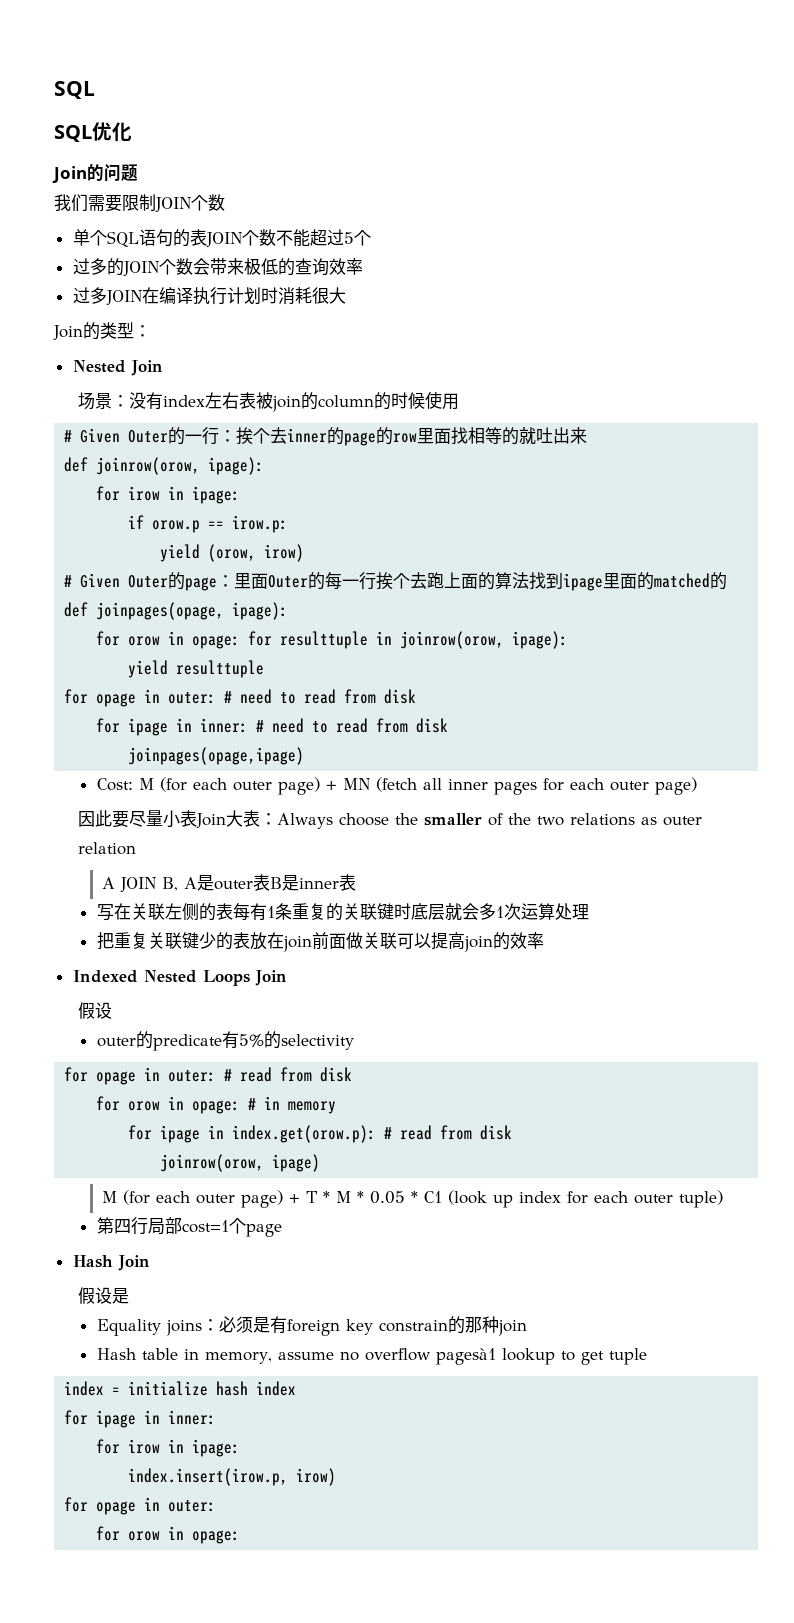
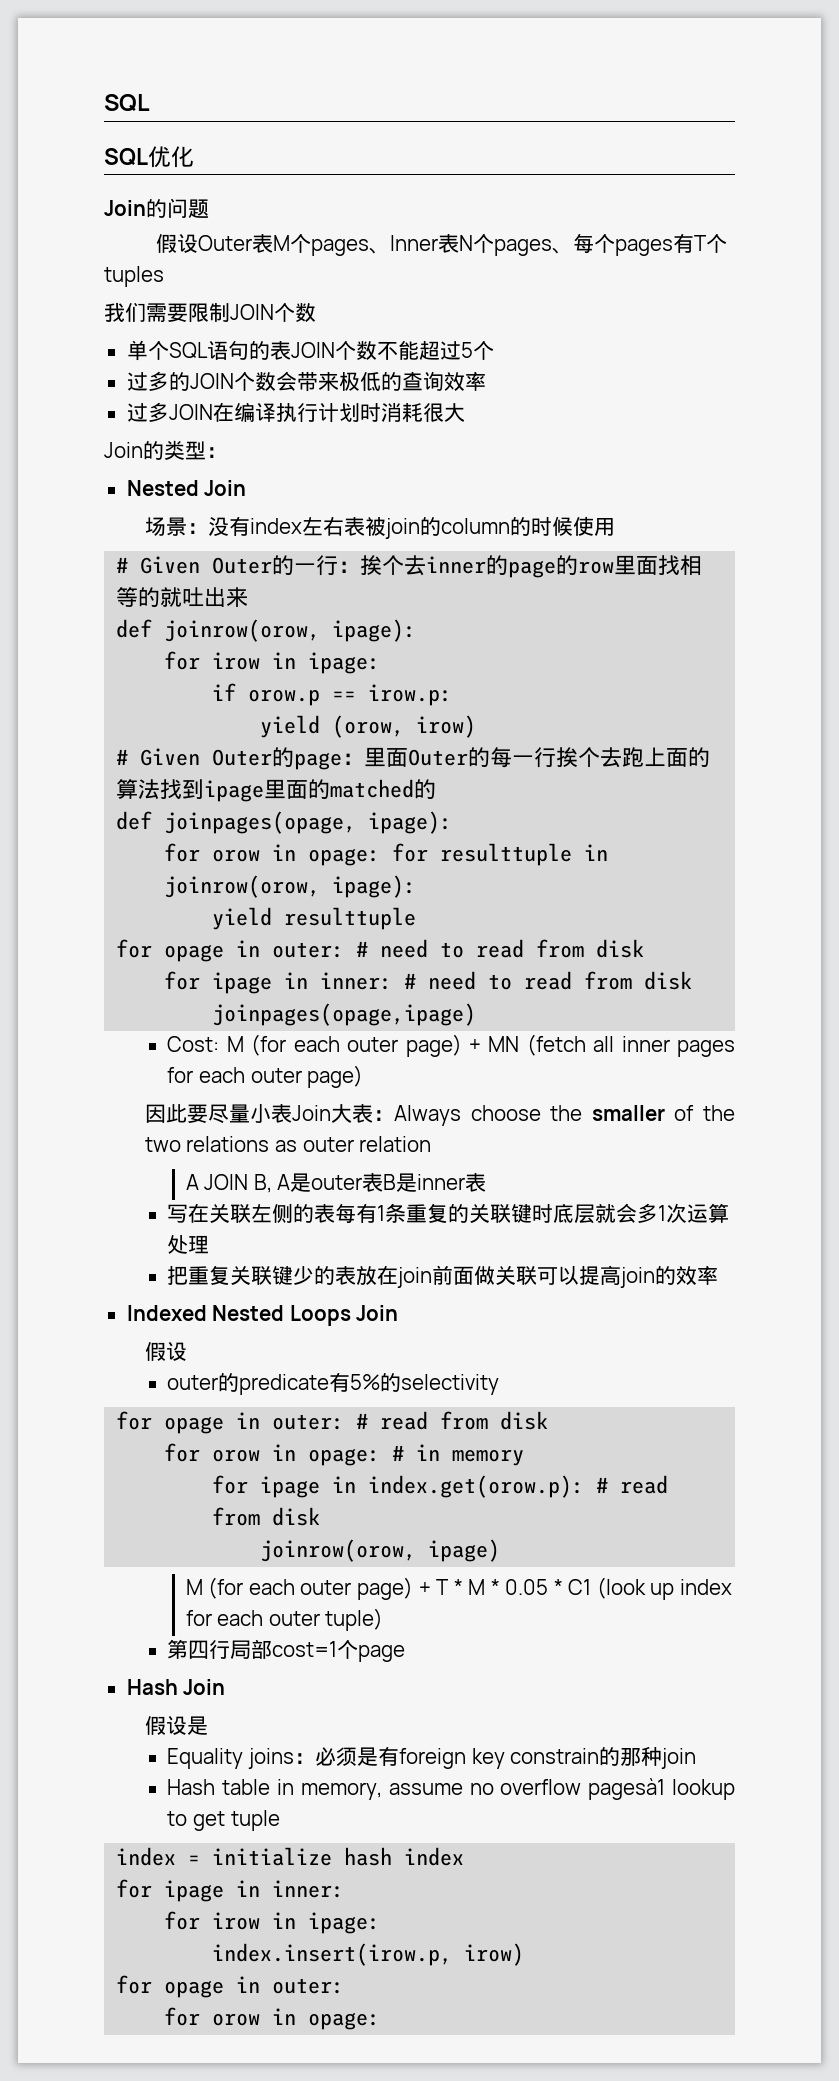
+ 假设Outer表M个pages、Inner表N个pages、每个pages有T个tuples

